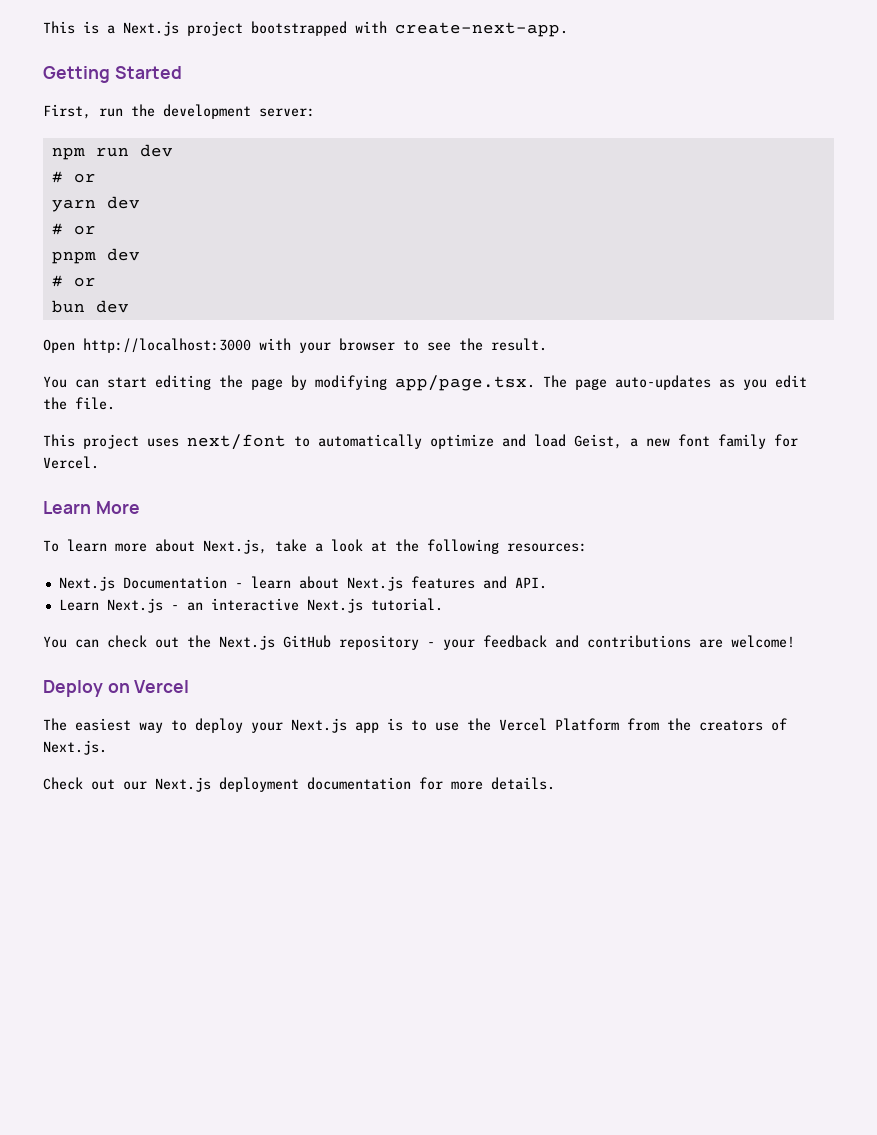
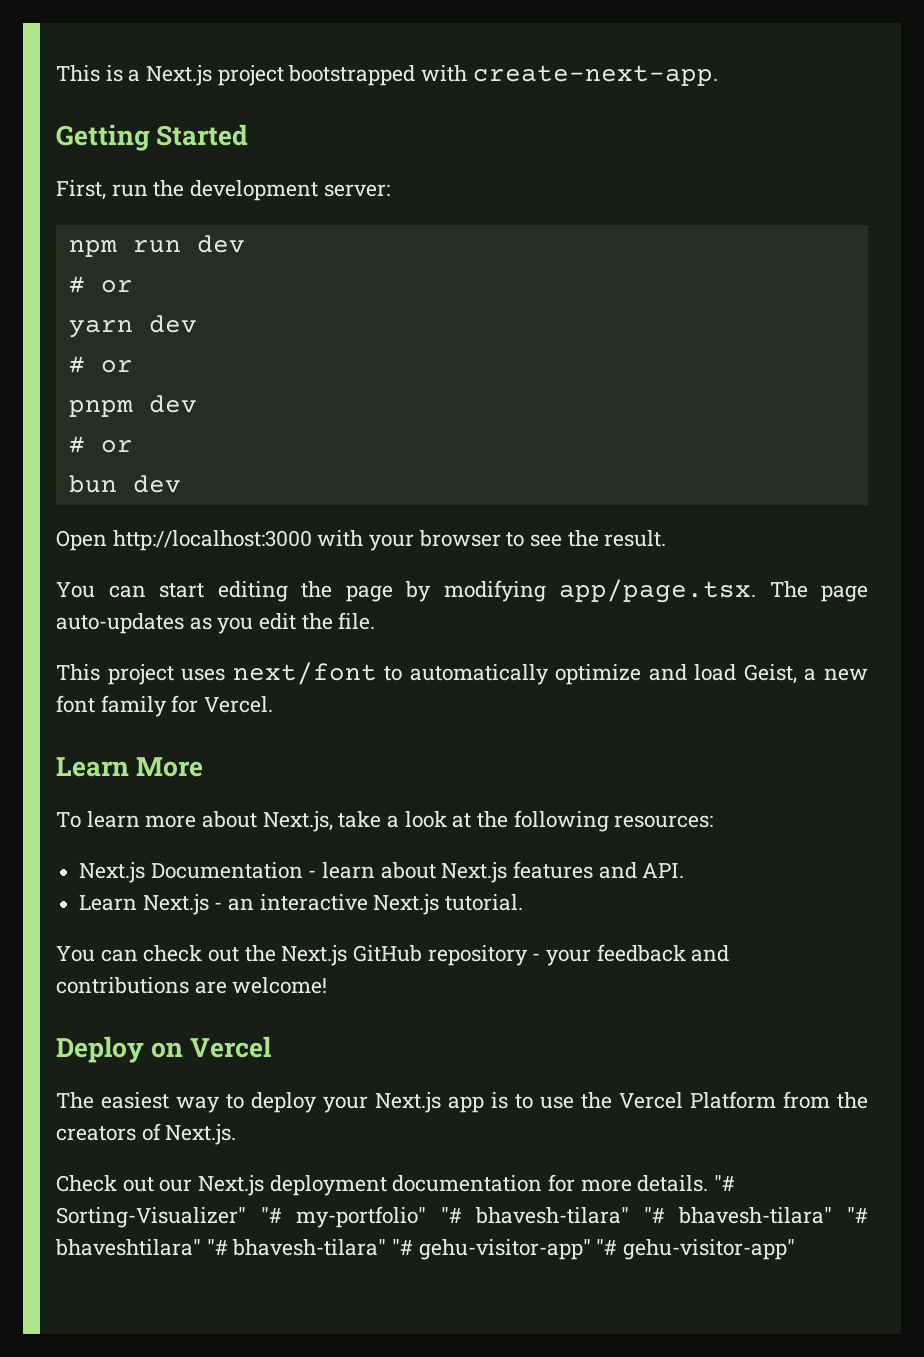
+ "# Sorting-Visualizer" "# my-portfolio" "# bhavesh-tilara" "# bhavesh-tilara" "# bhaveshtilara" "# bhavesh-tilara" "# gehu-visitor-app" "# gehu-visitor-app"

